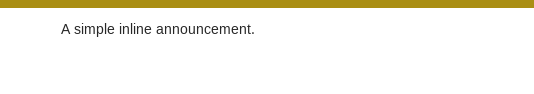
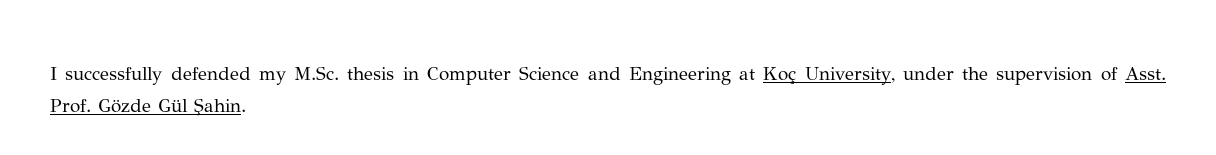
- A simple inline announcement.
+ I successfully defended my M.Sc. thesis in Computer Science and Engineering at Koç University, under the supervision of Asst. Prof. Gözde Gül Şahin.

